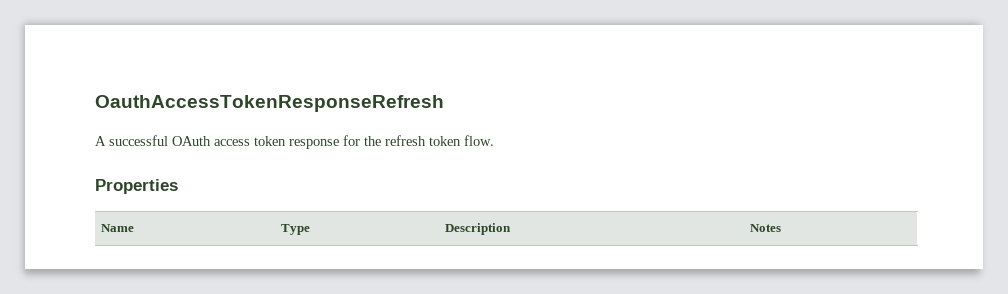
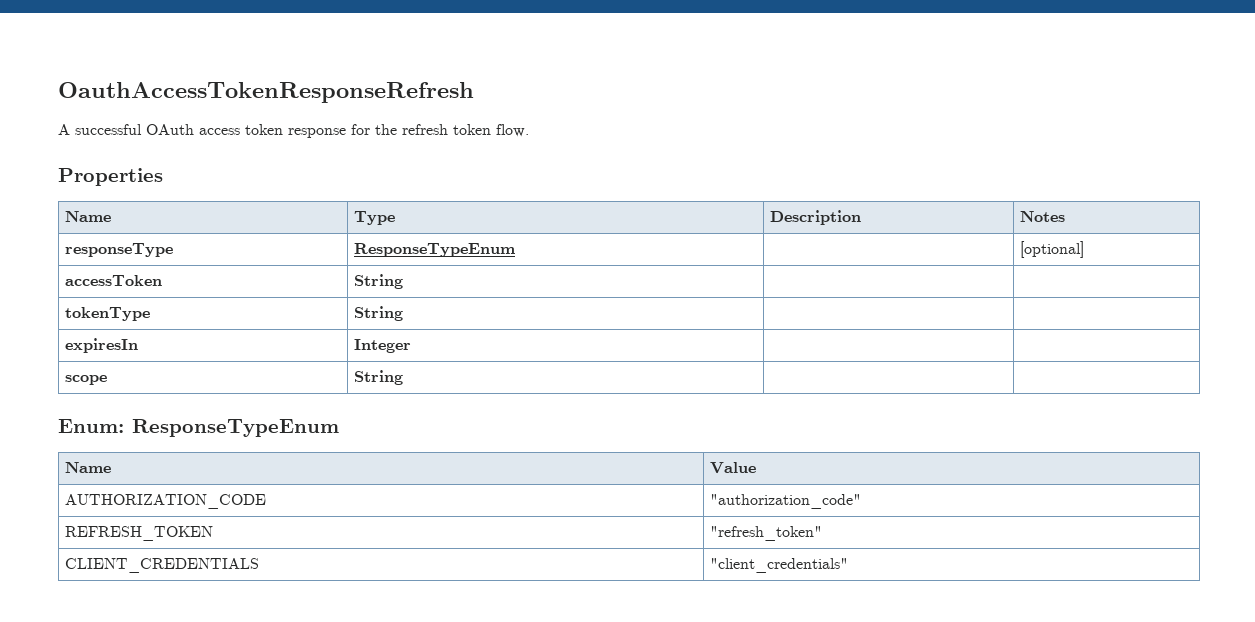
+ responseType | ResponseTypeEnum | | [optional]
+ accessToken | String | |
+ tokenType | String | |
+ expiresIn | Integer | |
+ scope | String | |
+ Enum: ResponseTypeEnum
+ Name | Value
+ AUTHORIZATION_CODE | "authorization_code"
+ REFRESH_TOKEN | "refresh_token"
+ CLIENT_CREDENTIALS | "client_credentials"

